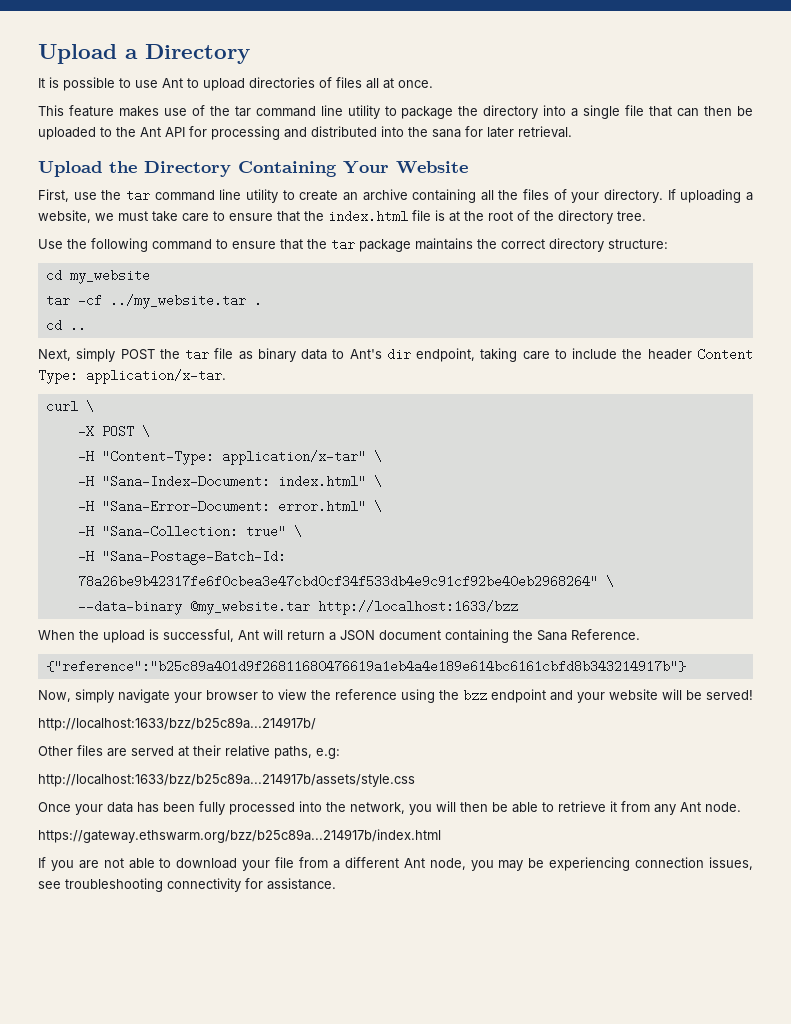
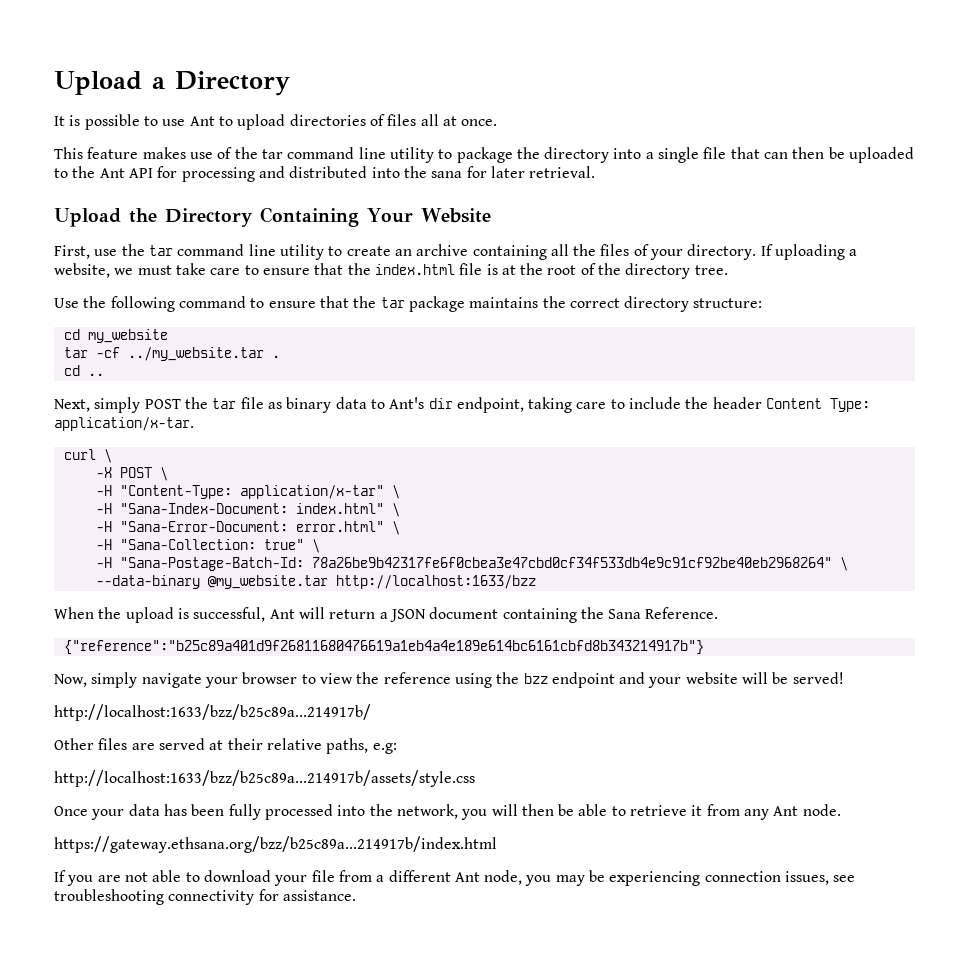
- https://gateway.ethswarm.org/bzz/b25c89a...214917b/index.html
+ https://gateway.ethsana.org/bzz/b25c89a...214917b/index.html

